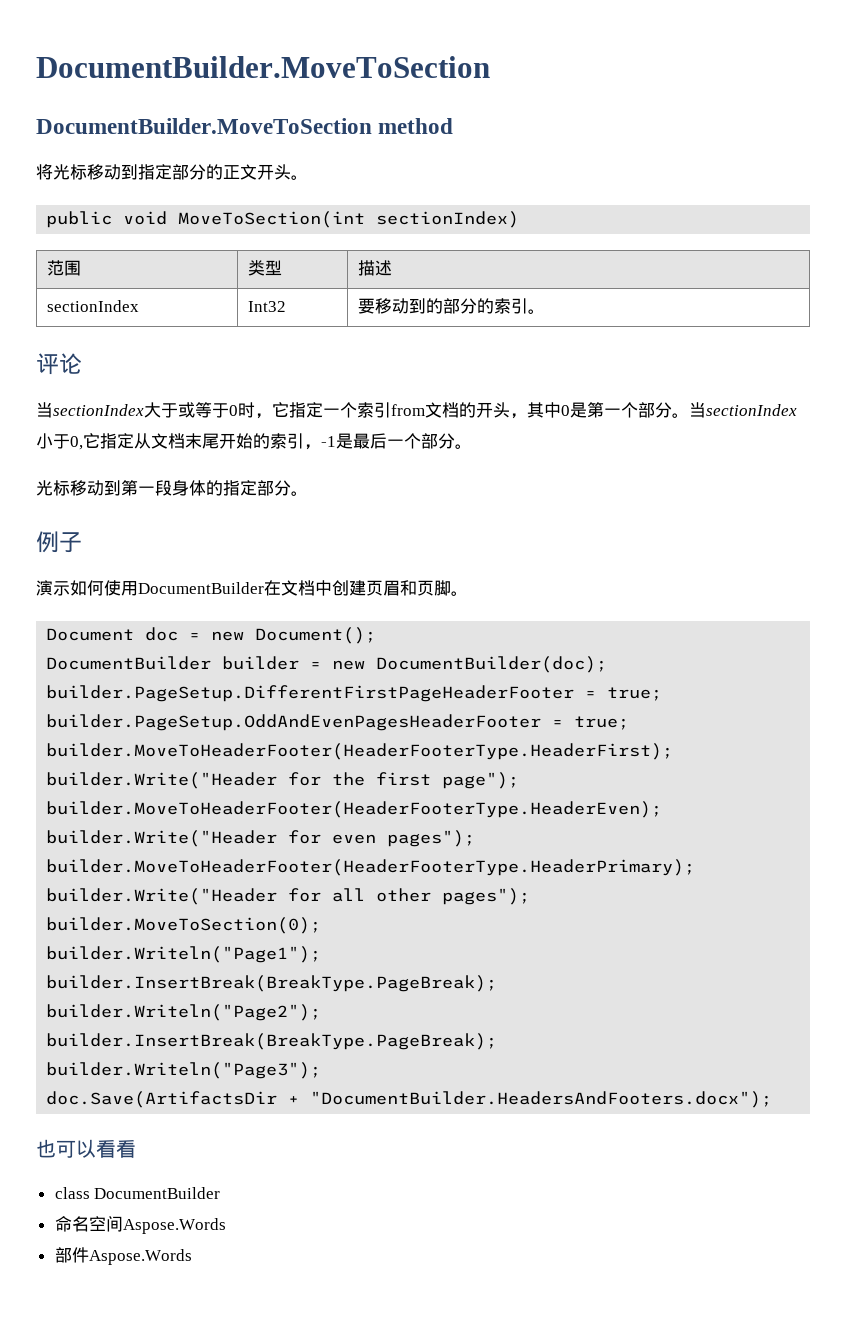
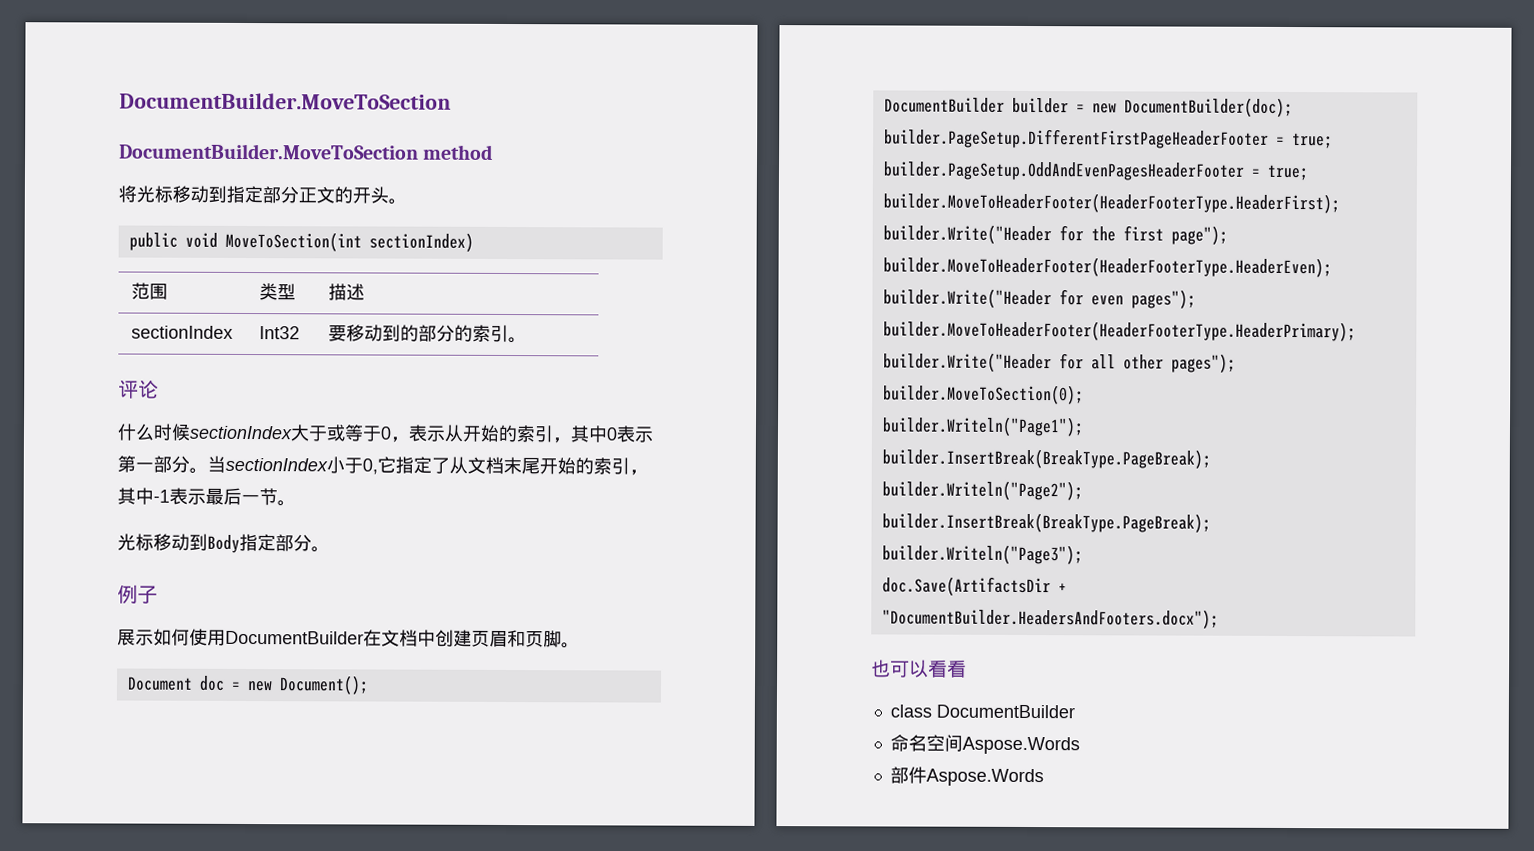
- 将光标移动到指定部分的正文开头。
+ 将光标移动到指定部分正文的开头。
- 当sectionIndex大于或等于0时，它指定一个索引from文档的开头，其中0是第一个部分。
+ 什么时候sectionIndex大于或等于0，表示从开始的索引，其中0表示第一部分。
- 当sectionIndex小于0,它指定从文档末尾开始的索引，-1是最后一个部分。
+ 当sectionIndex小于0,它指定了从文档末尾开始的索引，其中-1表示最后一节。
- 光标移动到第一段身体的指定部分。
+ 光标移动到Body指定部分。
- 演示如何使用DocumentBuilder在文档中创建页眉和页脚。
+ 展示如何使用DocumentBuilder在文档中创建页眉和页脚。

